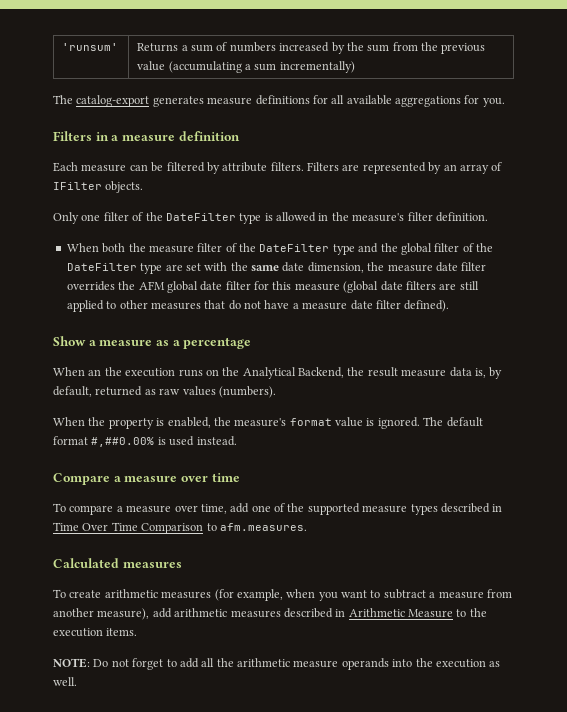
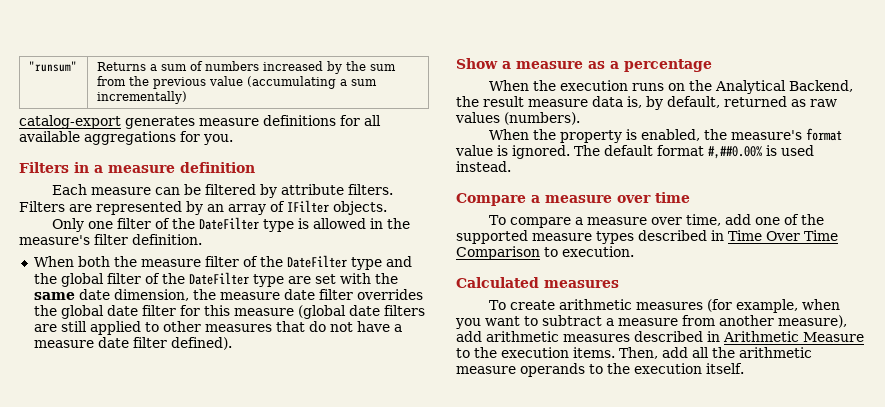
- 'runsum' | Returns a sum of numbers increased by the sum from the previous value (accumulating a sum incrementally)
+ "runsum" | Returns a sum of numbers increased by the sum from the previous value (accumulating a sum incrementally)
- The catalog-export generates measure definitions for all available aggregations for you.
+ catalog-export generates measure definitions for all available aggregations for you.
- When both the measure filter of the DateFilter type and the global filter of the DateFilter type are set with the same date dimension, the measure date filter overrides the AFM global date filter for this measure (global date filters are still applied to other measures that do not have a measure date filter defined).
+ When both the measure filter of the DateFilter type and the global filter of the DateFilter type are set with the same date dimension, the measure date filter overrides the global date filter for this measure (global date filters are still applied to other measures that do not have a measure date filter defined).
- When an the execution runs on the Analytical Backend, the result measure data is, by default, returned as raw values (numbers).
+ When the execution runs on the Analytical Backend, the result measure data is, by default, returned as raw values (numbers).
- To compare a measure over time, add one of the supported measure types described in Time Over Time Comparison to afm.measures.
+ To compare a measure over time, add one of the supported measure types described in Time Over Time Comparison to execution.
- To create arithmetic measures (for example, when you want to subtract a measure from another measure), add arithmetic measures described in Arithmetic Measure to the execution items.
- NOTE: Do not forget to add all the arithmetic measure operands into the execution as well.
+ To create arithmetic measures (for example, when you want to subtract a measure from another measure), add arithmetic measures described in Arithmetic Measure to the execution items. Then, add all the arithmetic measure operands to the execution itself.

